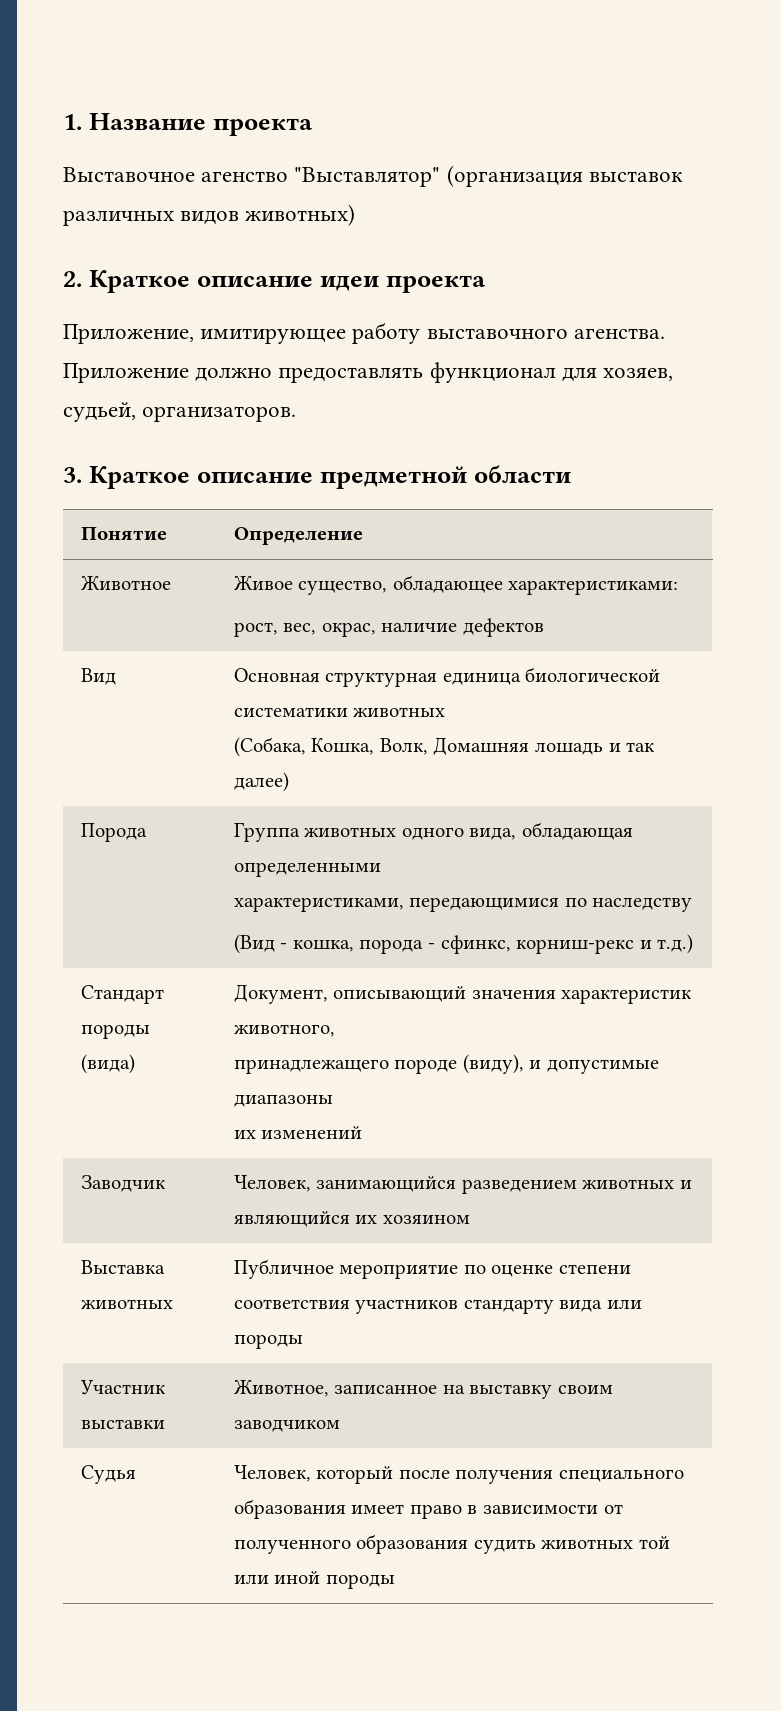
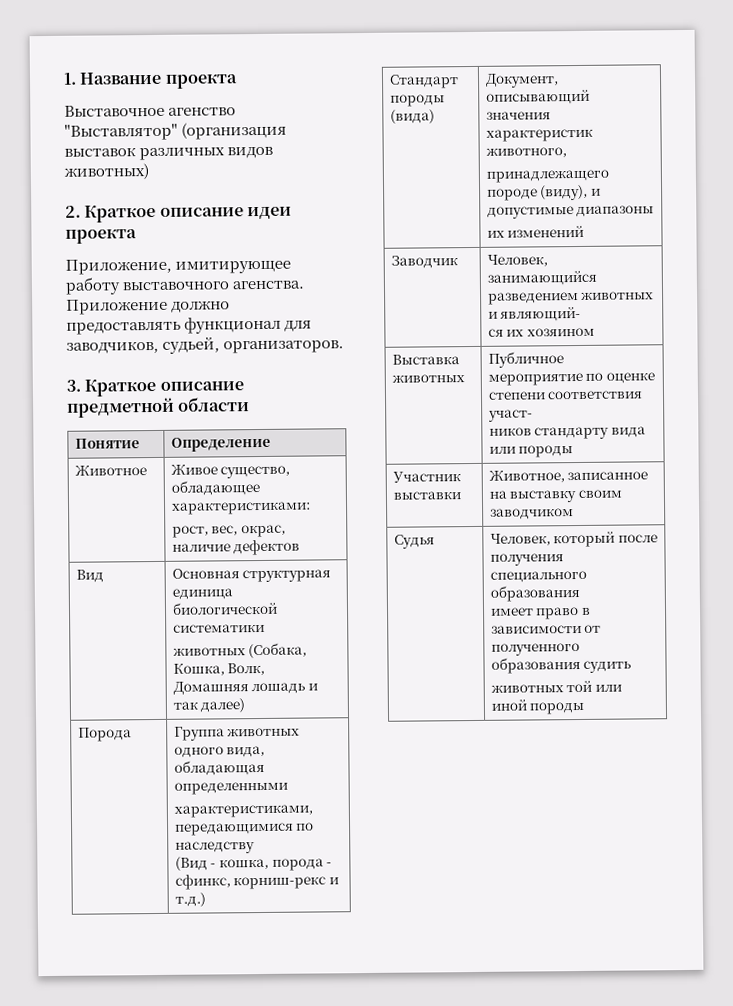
- Приложение должно предоставлять функционал для хозяев, судьей, организаторов.
+ Приложение должно предоставлять функционал для заводчиков, судьей, организаторов.
- Вид | Основная структурная единица биологической систематики животных
- (Собака, Кошка, Волк, Домашняя лошадь и так далее)
+ Вид | Основная структурная единица биологической систематики
+ животных (Собака, Кошка, Волк, Домашняя лошадь и так далее)
- Заводчик | Человек, занимающийся разведением животных и являющийся их хозяином
+ Заводчик | Человек, занимающийся разведением животных и являющий-
+ ся их хозяином
- Выставка животных | Публичное мероприятие по оценке степени соответствия участников стандарту вида или породы
+ Выставка животных | Публичное мероприятие по оценке степени соответствия участ-
+ ников стандарту вида или породы
- Судья | Человек, который после получения специального образования имеет право в зависимости от полученного образования судить животных той или иной породы
+ Судья | Человек, который после получения специального образования
+ имеет право в зависимости от полученного образования судить
+ животных той или иной породы

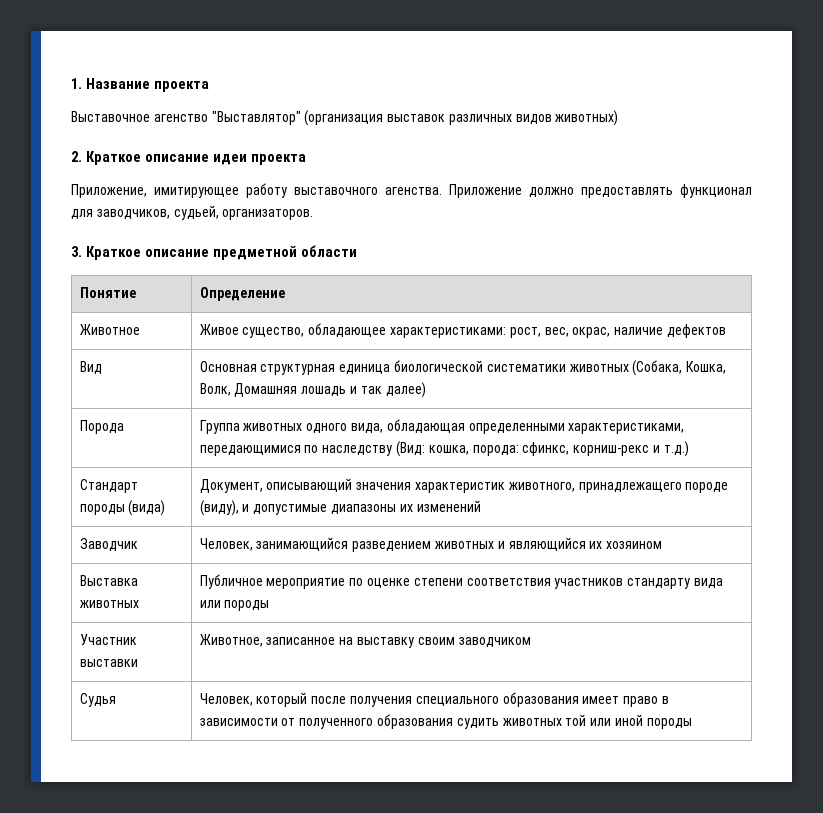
- Животное | Живое существо, обладающее характеристиками:
- рост, вес, окрас, наличие дефектов
+ Животное | Живое существо, обладающее характеристиками: рост, вес, окрас, наличие дефектов
- Вид | Основная структурная единица биологической систематики
- животных (Собака, Кошка, Волк, Домашняя лошадь и так далее)
+ Вид | Основная структурная единица биологической систематики животных (Собака, Кошка, Волк, Домашняя лошадь и так далее)
- Порода | Группа животных одного вида, обладающая определенными
- характеристиками, передающимися по наследству
- (Вид - кошка, порода - сфинкс, корниш-рекс и т.д.)
+ Порода | Группа животных одного вида, обладающая определенными характеристиками, передающимися по наследству (Вид: кошка, порода: сфинкс, корниш-рекс и т.д.)
- Стандарт породы (вида) | Документ, описывающий значения характеристик животного,
- принадлежащего породе (виду), и допустимые диапазоны
- их изменений
+ Стандарт породы (вида) | Документ, описывающий значения характеристик животного, принадлежащего породе (виду), и допустимые диапазоны их изменений
- Заводчик | Человек, занимающийся разведением животных и являющий-
- ся их хозяином
+ Заводчик | Человек, занимающийся разведением животных и являющийся их хозяином
- Выставка животных | Публичное мероприятие по оценке степени соответствия участ-
- ников стандарту вида или породы
+ Выставка животных | Публичное мероприятие по оценке степени соответствия участников стандарту вида или породы
- Судья | Человек, который после получения специального образования
- имеет право в зависимости от полученного образования судить
- животных той или иной породы
+ Судья | Человек, который после получения специального образования имеет право в зависимости от полученного образования судить животных той или иной породы

